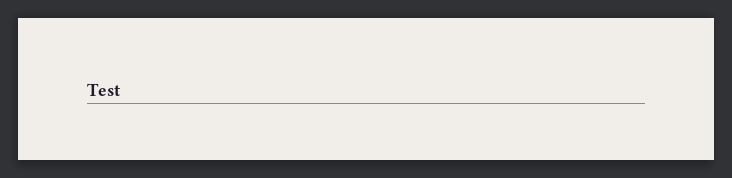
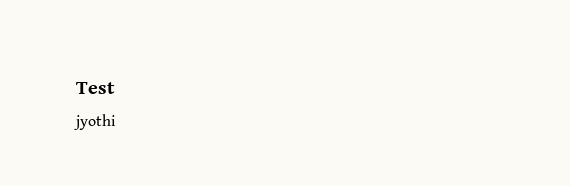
+ jyothi

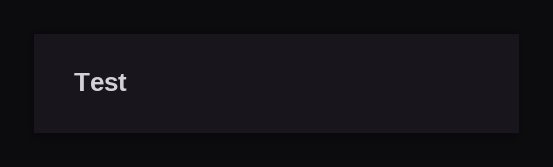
- jyothi

